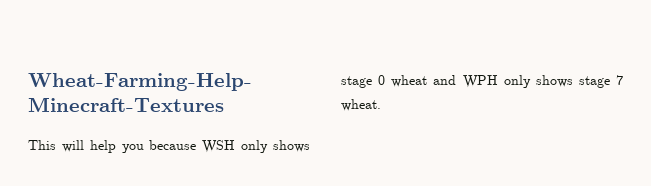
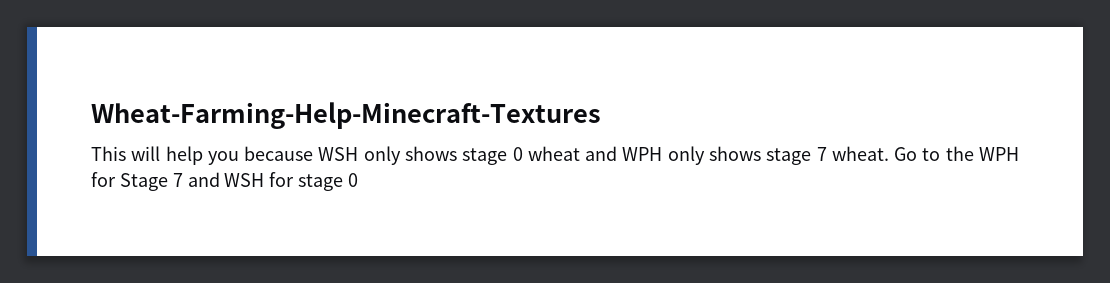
+ Go to the WPH for Stage 7 and WSH for stage 0

